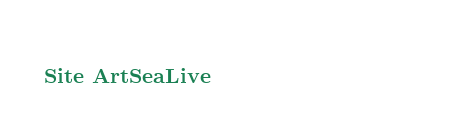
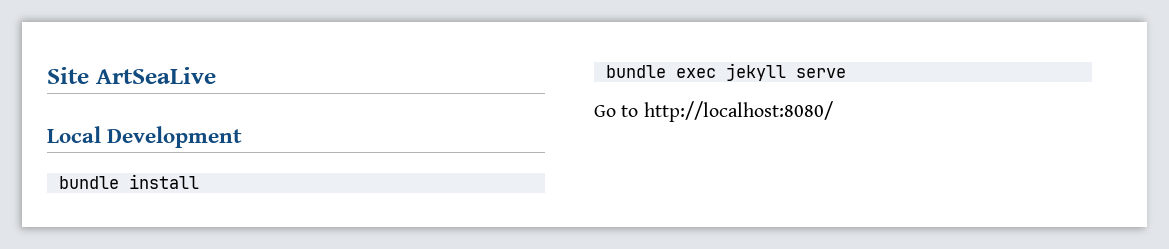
+ Local Development
+ bundle install
+ bundle exec jekyll serve
+ Go to http://localhost:8080/

